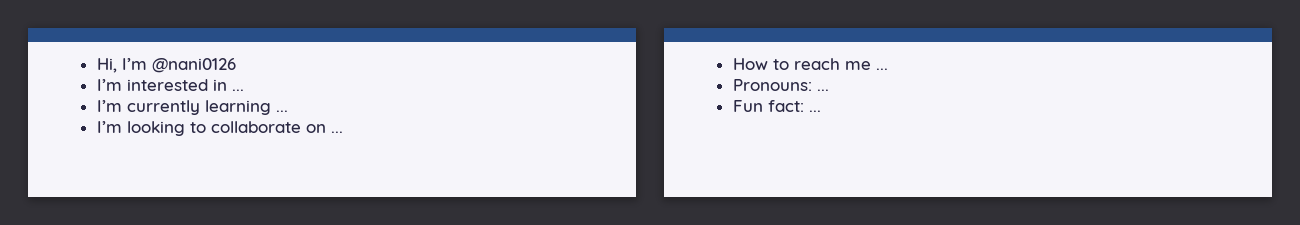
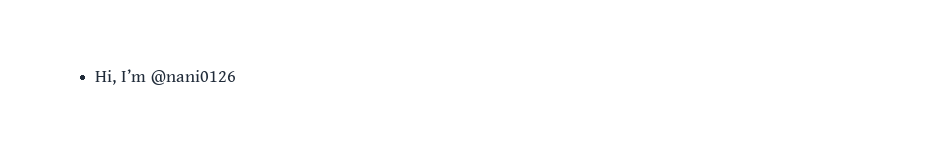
- I’m interested in ...
- I’m currently learning ...
- I’m looking to collaborate on ...
- How to reach me ...
- Pronouns: ...
- Fun fact: ...

